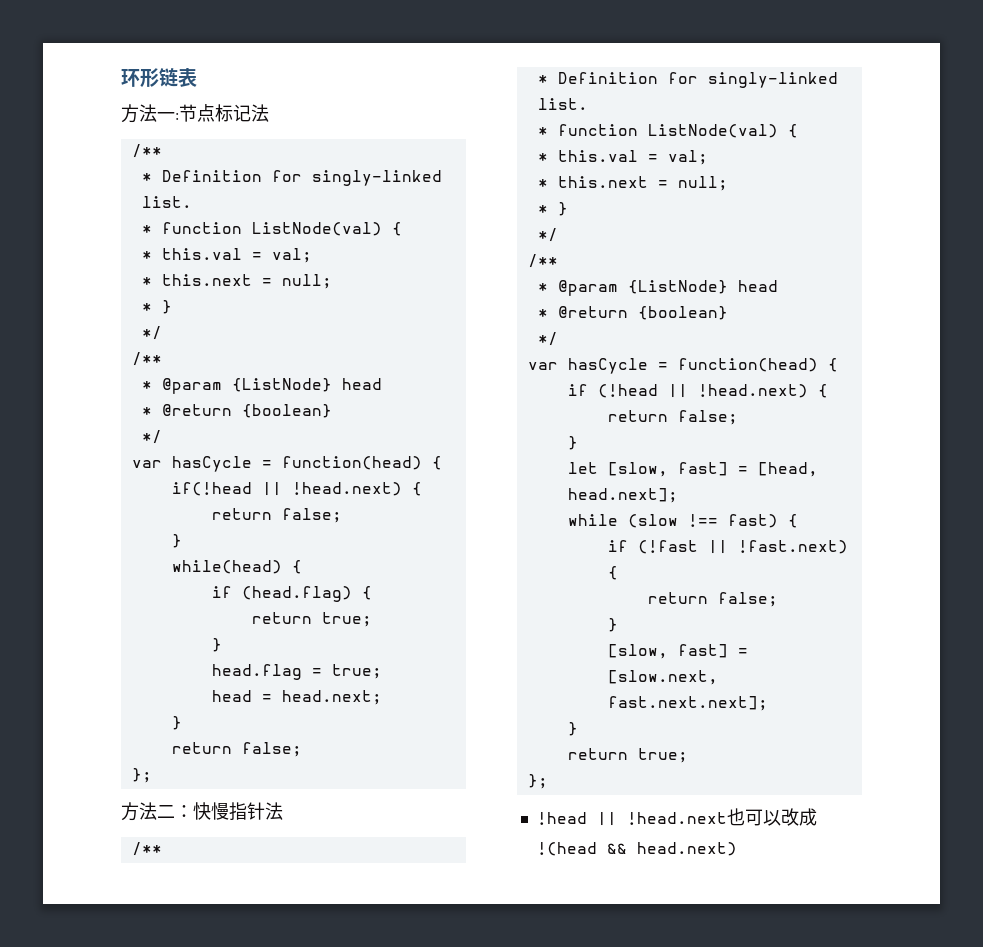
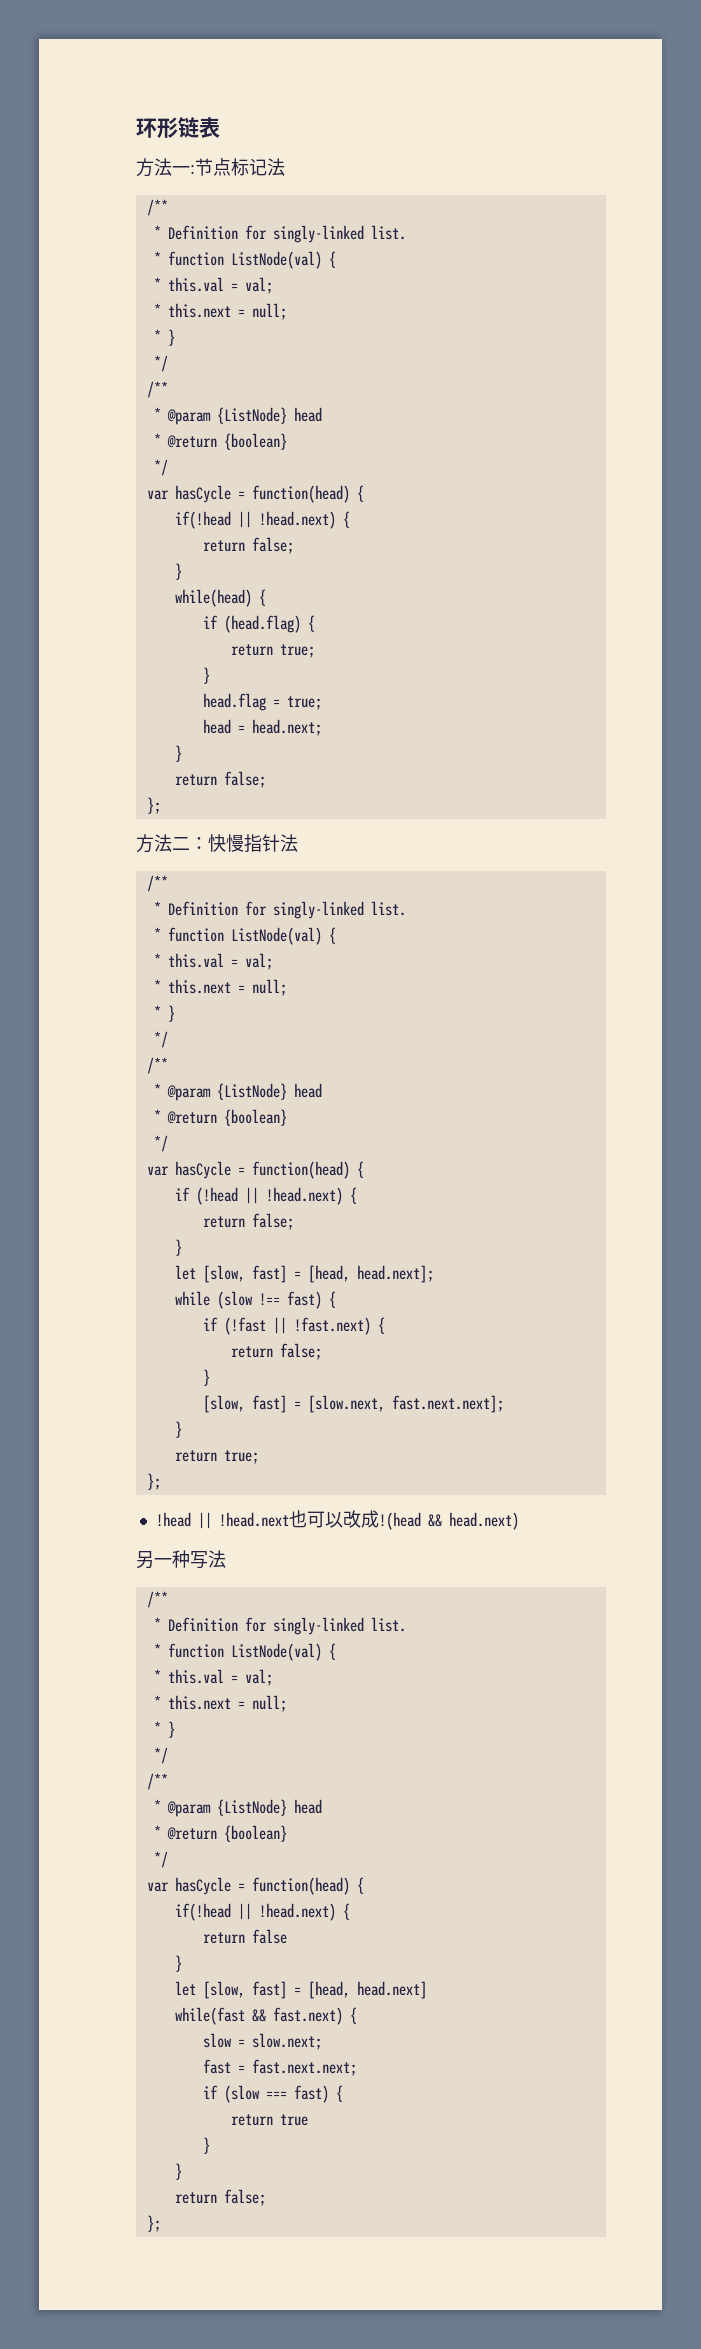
+ 另一种写法
+ /**
+ * Definition for singly-linked list.
+ * function ListNode(val) {
+ * this.val = val;
+ * this.next = null;
+ * }
+ */
+ /**
+ * @param {ListNode} head
+ * @return {boolean}
+ */
+ var hasCycle = function(head) {
+ if(!head || !head.next) {
+ return false
+ }
+ let [slow, fast] = [head, head.next]
+ while(fast && fast.next) {
+ slow = slow.next;
+ fast = fast.next.next;
+ if (slow === fast) {
+ return true
+ }
+ }
+ return false;
+ };

